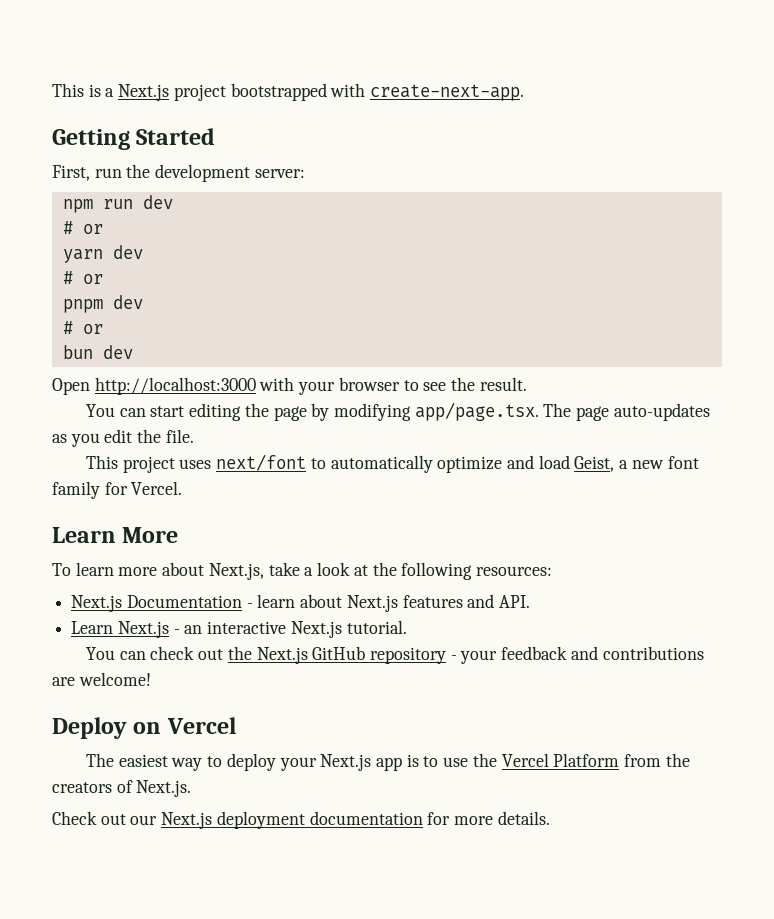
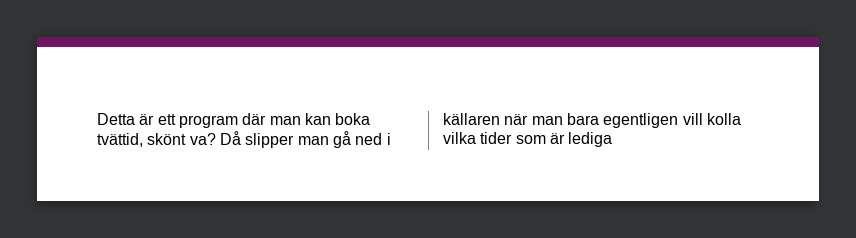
- This is a Next.js project bootstrapped with create-next-app.
- Getting Started
- First, run the development server:
- npm run dev
- # or
- yarn dev
- # or
- pnpm dev
- # or
- bun dev
- Open http://localhost:3000 with your browser to see the result.
- You can start editing the page by modifying app/page.tsx. The page auto-updates as you edit the file.
- This project uses next/font to automatically optimize and load Geist, a new font family for Vercel.
- Learn More
- To learn more about Next.js, take a look at the following resources:
- Next.js Documentation - learn about Next.js features and API.
- Learn Next.js - an interactive Next.js tutorial.
- You can check out the Next.js GitHub repository - your feedback and contributions are welcome!
- Deploy on Vercel
- The easiest way to deploy your Next.js app is to use the Vercel Platform from the creators of Next.js.
- Check out our Next.js deployment documentation for more details.
+ Detta är ett program där man kan boka tvättid, skönt va? Då slipper man gå ned i källaren när man bara egentligen vill kolla vilka tider som är lediga

